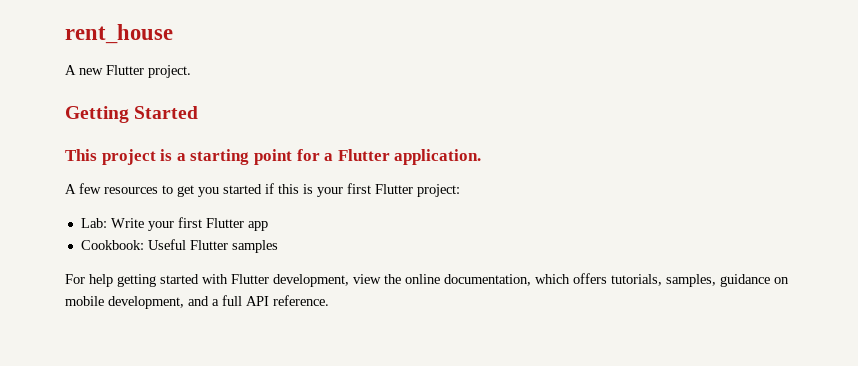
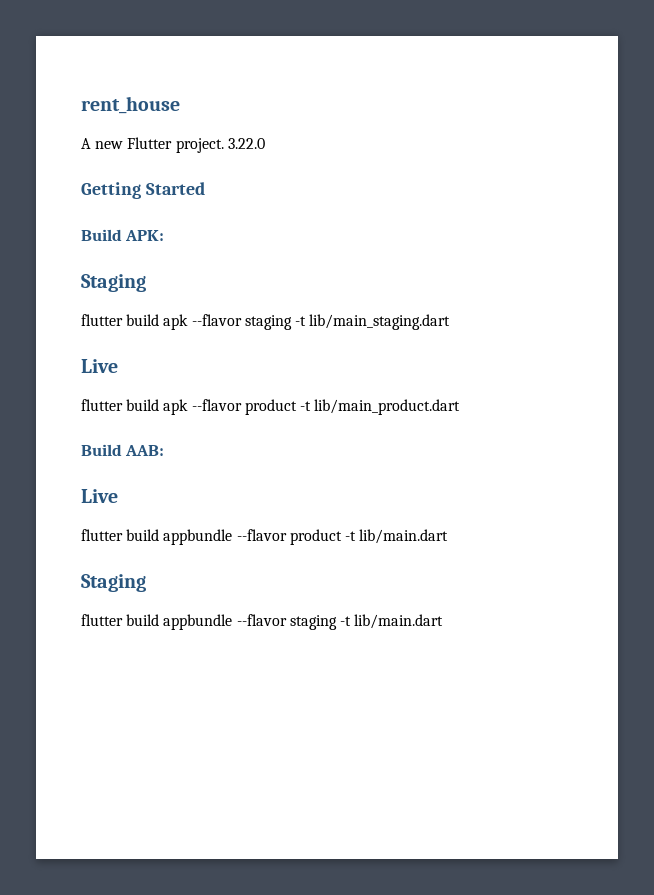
+ 3.22.0
- This project is a starting point for a Flutter application.
- A few resources to get you started if this is your first Flutter project:
- Lab: Write your first Flutter app
- Cookbook: Useful Flutter samples
- For help getting started with Flutter development, view the online documentation, which offers tutorials, samples, guidance on mobile development, and a full API reference.
+ Build APK:
+ Staging
+ flutter build apk --flavor staging -t lib/main_staging.dart
+ Live
+ flutter build apk --flavor product -t lib/main_product.dart
+ Build AAB:
+ Live
+ flutter build appbundle --flavor product -t lib/main.dart
+ Staging
+ flutter build appbundle --flavor staging -t lib/main.dart

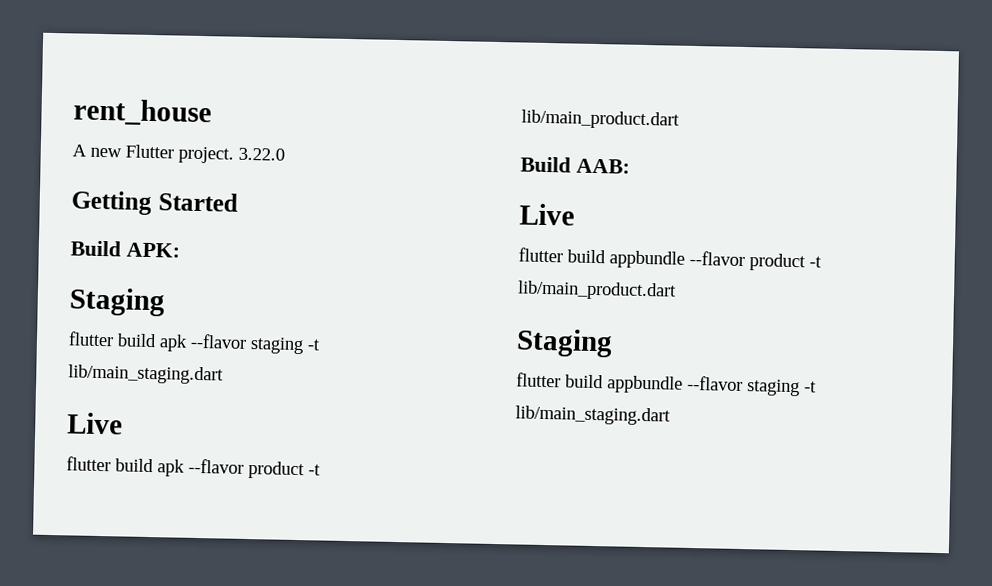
- flutter build appbundle --flavor product -t lib/main.dart
+ flutter build appbundle --flavor product -t lib/main_product.dart
- flutter build appbundle --flavor staging -t lib/main.dart
+ flutter build appbundle --flavor staging -t lib/main_staging.dart

